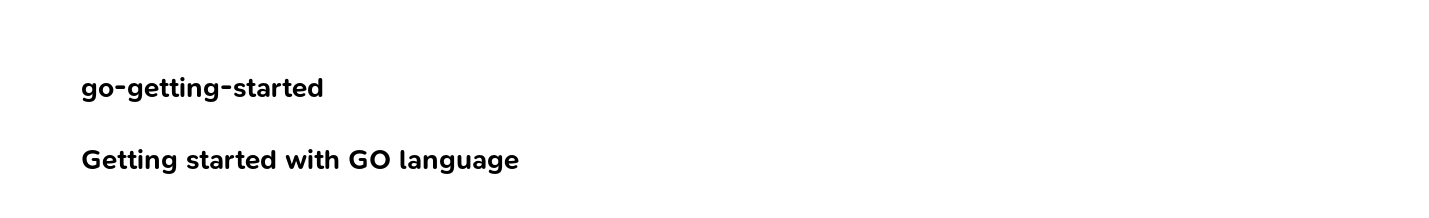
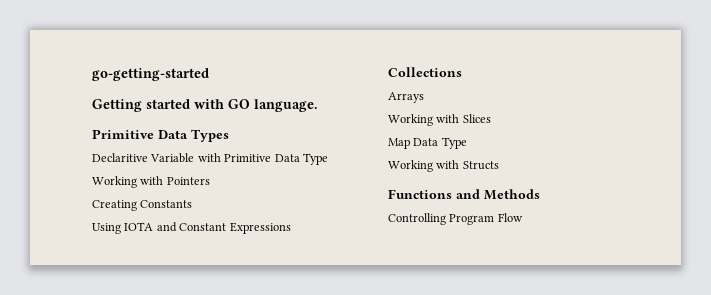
- Getting started with GO language
+ Getting started with GO language.
+ Primitive Data Types
+ Declaritive Variable with Primitive Data Type
+ Working with Pointers
+ Creating Constants
+ Using IOTA and Constant Expressions
+ Collections
+ Arrays
+ Working with Slices
+ Map Data Type
+ Working with Structs
+ Functions and Methods
+ Controlling Program Flow

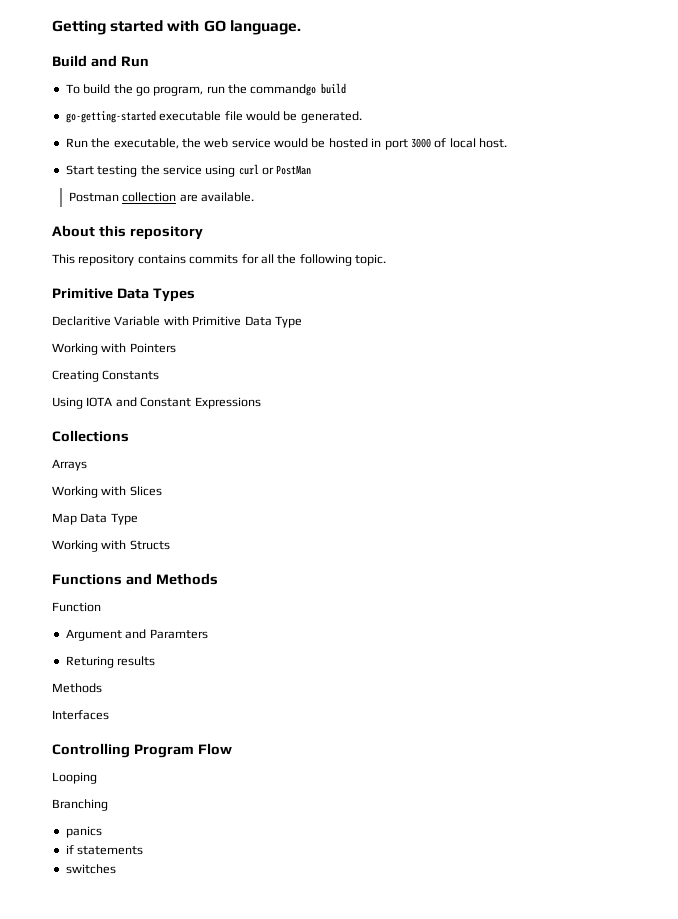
- go-getting-started
+ Build and Run
+ To build the go program, run the commandgo build
+ go-getting-started executable file would be generated.
+ Run the executable, the web service would be hosted in port 3000 of local host.
+ Start testing the service using curl or PostMan
+ Postman collection are available.
+ About this repository
+ This repository contains commits for all the following topic.
+ Function
+ Argument and Paramters
+ Returing results
+ Methods
+ Interfaces
  Controlling Program Flow
+ Looping
+ Branching
+ panics
+ if statements
+ switches

